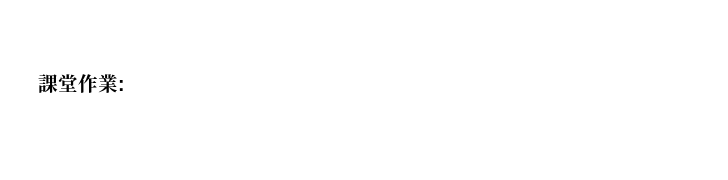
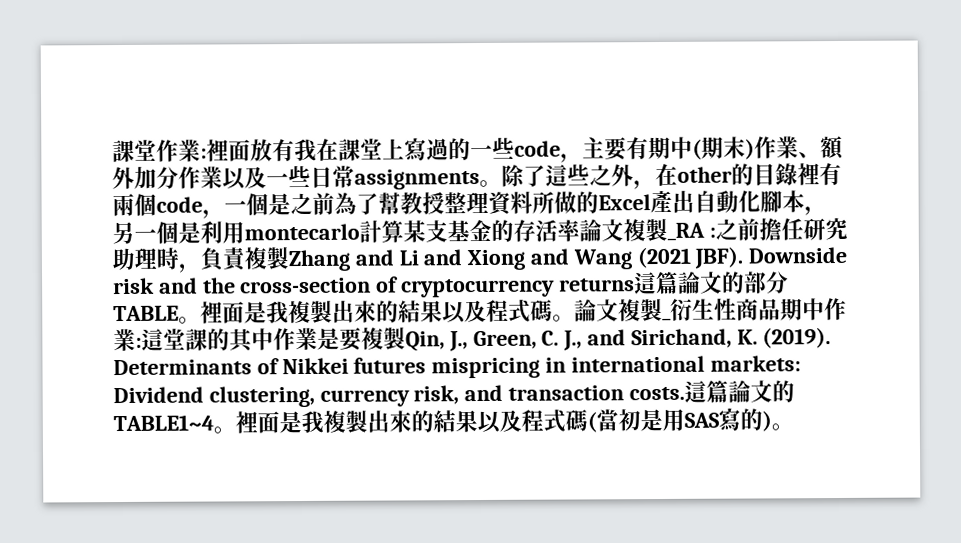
- 課堂作業:
+ 課堂作業:裡面放有我在課堂上寫過的一些code，主要有期中(期末)作業、額外加分作業以及一些日常assignments。除了這些之外，在other的目錄裡有兩個code，一個是之前為了幫教授整理資料所做的Excel產出自動化腳本，另一個是利用montecarlo計算某支基金的存活率論文複製_RA :之前擔任研究助理時，負責複製Zhang and Li and Xiong and Wang (2021 JBF). Downside risk and the cross-section of cryptocurrency returns這篇論文的部分TABLE。裡面是我複製出來的結果以及程式碼。論文複製_衍生性商品期中作業:這堂課的其中作業是要複製Qin, J., Green, C. J., and Sirichand, K. (2019). Determinants of Nikkei futures mispricing in international markets: Dividend clustering, currency risk, and transaction costs.這篇論文的TABLE1~4。裡面是我複製出來的結果以及程式碼(當初是用SAS寫的)。

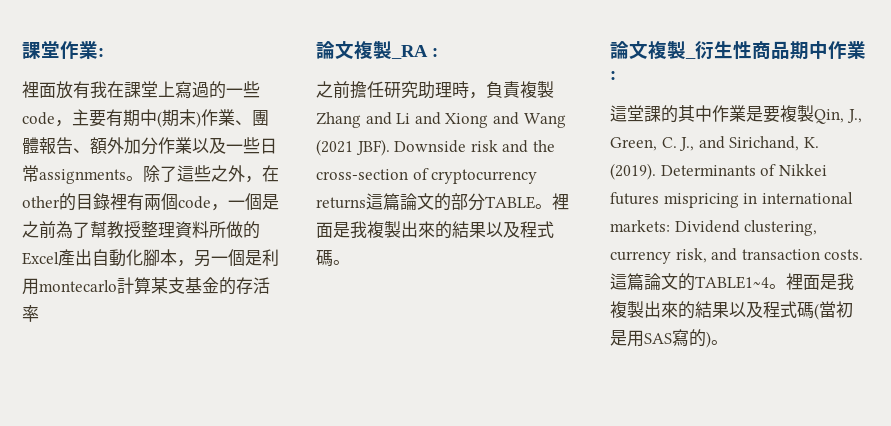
- 課堂作業:裡面放有我在課堂上寫過的一些code，主要有期中(期末)作業、額外加分作業以及一些日常assignments。
+ 課堂作業:
+ 裡面放有我在課堂上寫過的一些code，主要有期中(期末)作業、團體報告、額外加分作業以及一些日常assignments。
- 除了這些之外，在other的目錄裡有兩個code，一個是之前為了幫教授整理資料所做的Excel產出自動化腳本，另一個是利用montecarlo計算某支基金的存活率論文複製_RA :之前擔任研究助理時，負責複製Zhang and Li and Xiong and Wang (2021 JBF).
+ 除了這些之外，在other的目錄裡有兩個code，一個是之前為了幫教授整理資料所做的Excel產出自動化腳本，另一個是利用montecarlo計算某支基金的存活率
+ 論文複製_RA :
+ 之前擔任研究助理時，負責複製Zhang and Li and Xiong and Wang (2021 JBF).
- 裡面是我複製出來的結果以及程式碼。論文複製_衍生性商品期中作業:這堂課的其中作業是要複製Qin, J., Green, C. J., and Sirichand, K. (2019).
+ 裡面是我複製出來的結果以及程式碼。
+ 論文複製_衍生性商品期中作業:
+ 這堂課的其中作業是要複製Qin, J., Green, C. J., and Sirichand, K. (2019).

